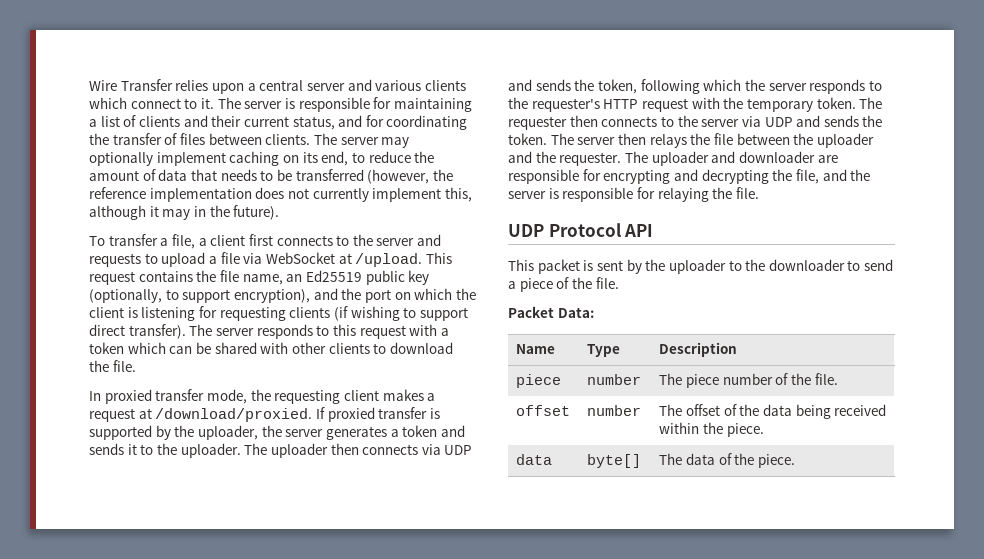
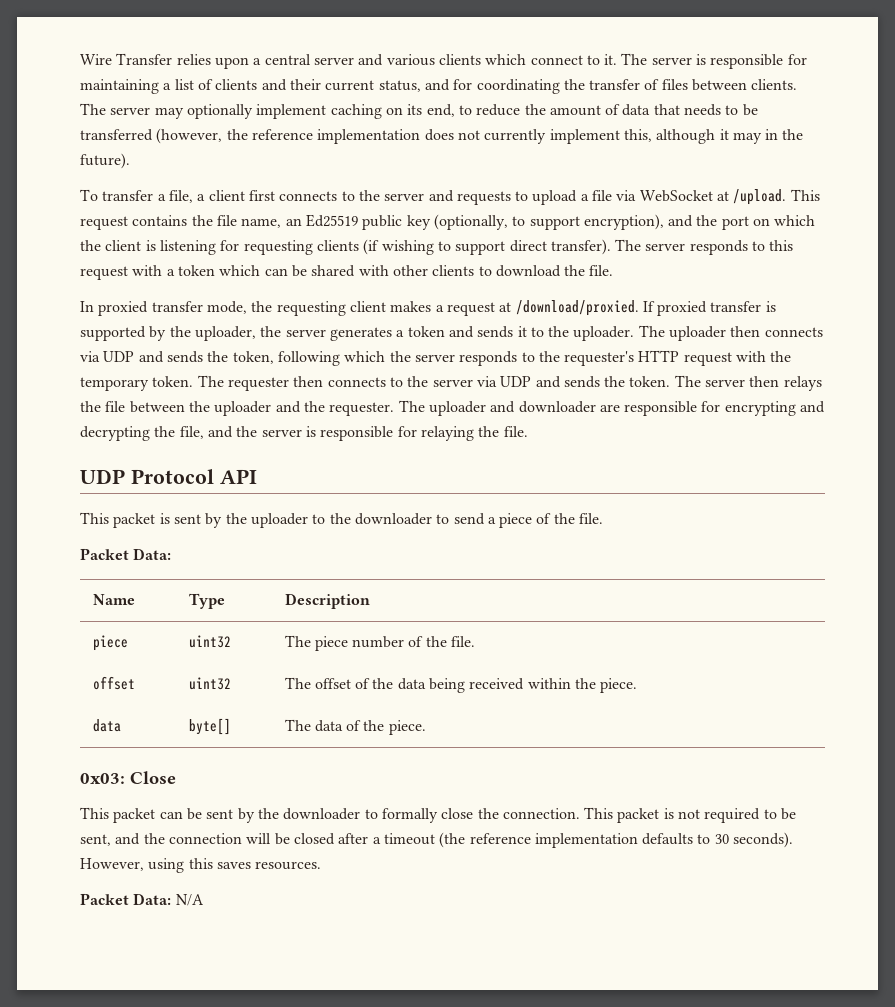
- piece | number | The piece number of the file.
+ piece | uint32 | The piece number of the file.
- offset | number | The offset of the data being received within the piece.
+ offset | uint32 | The offset of the data being received within the piece.
+ 0x03: Close
+ This packet can be sent by the downloader to formally close the connection. This packet is not required to be sent, and the connection will be closed after a timeout (the reference implementation defaults to 30 seconds). However, using this saves resources.
+ Packet Data: N/A

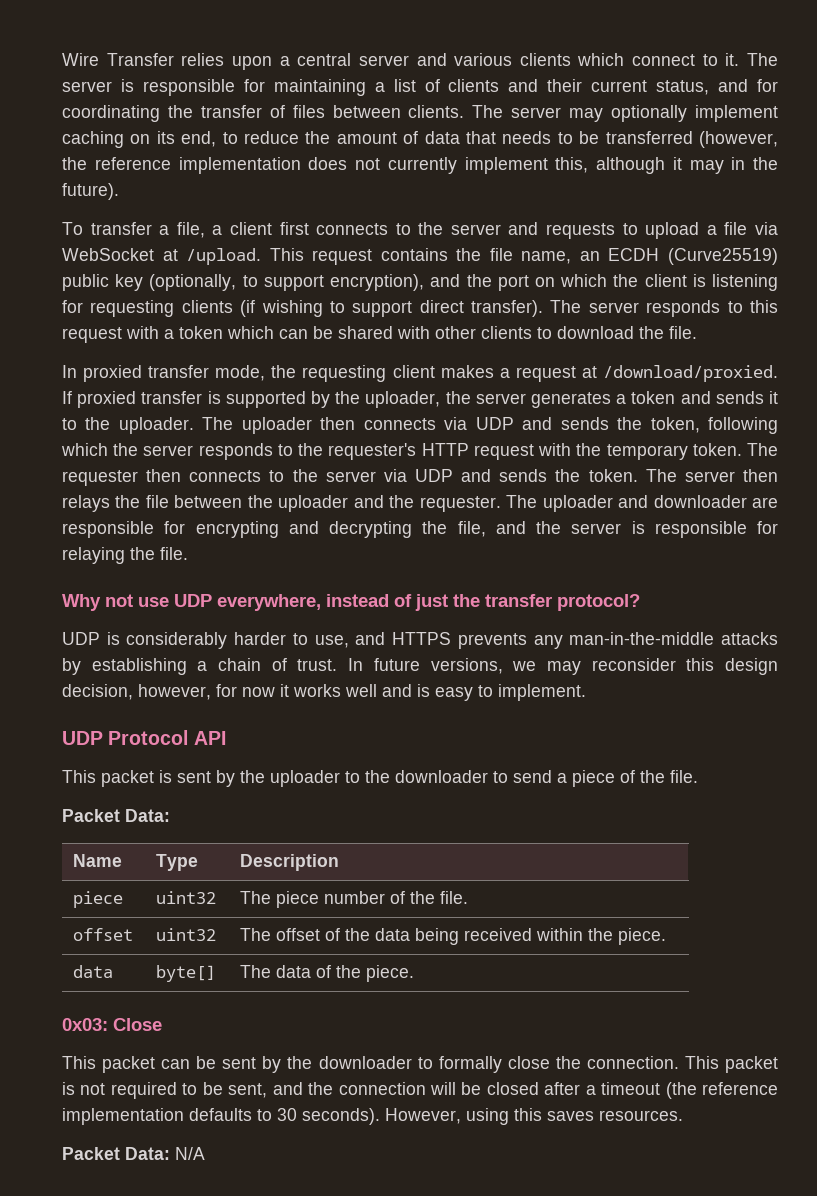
- This request contains the file name, an Ed25519 public key (optionally, to support encryption), and the port on which the client is listening for requesting clients (if wishing to support direct transfer).
+ This request contains the file name, an ECDH (Curve25519) public key (optionally, to support encryption), and the port on which the client is listening for requesting clients (if wishing to support direct transfer).
+ Why not use UDP everywhere, instead of just the transfer protocol?
+ UDP is considerably harder to use, and HTTPS prevents any man-in-the-middle attacks by establishing a chain of trust. In future versions, we may reconsider this design decision, however, for now it works well and is easy to implement.

